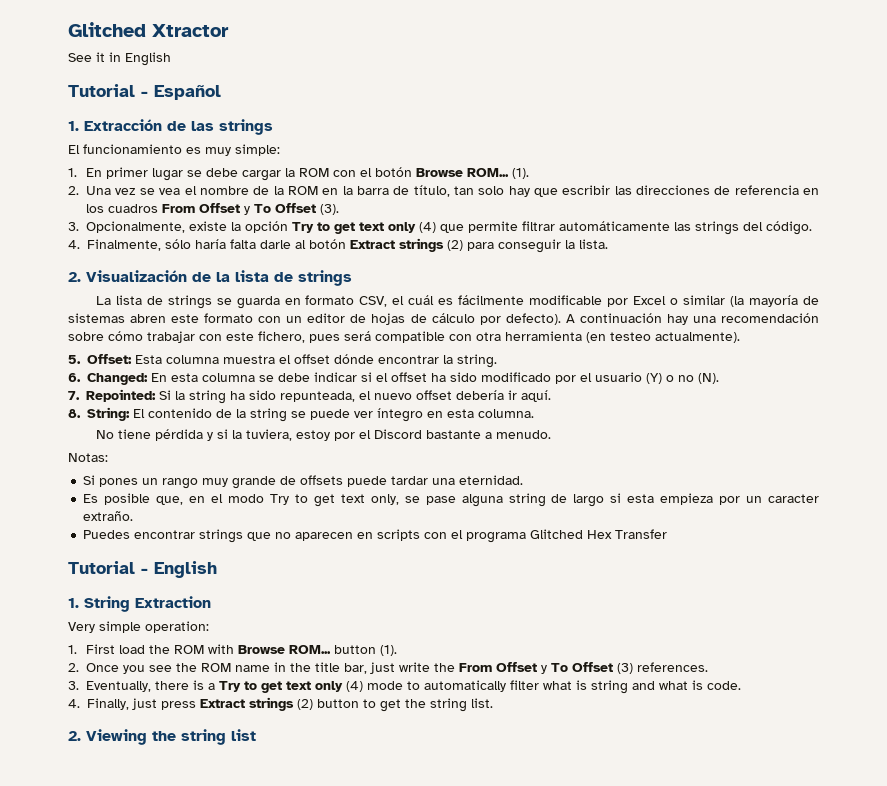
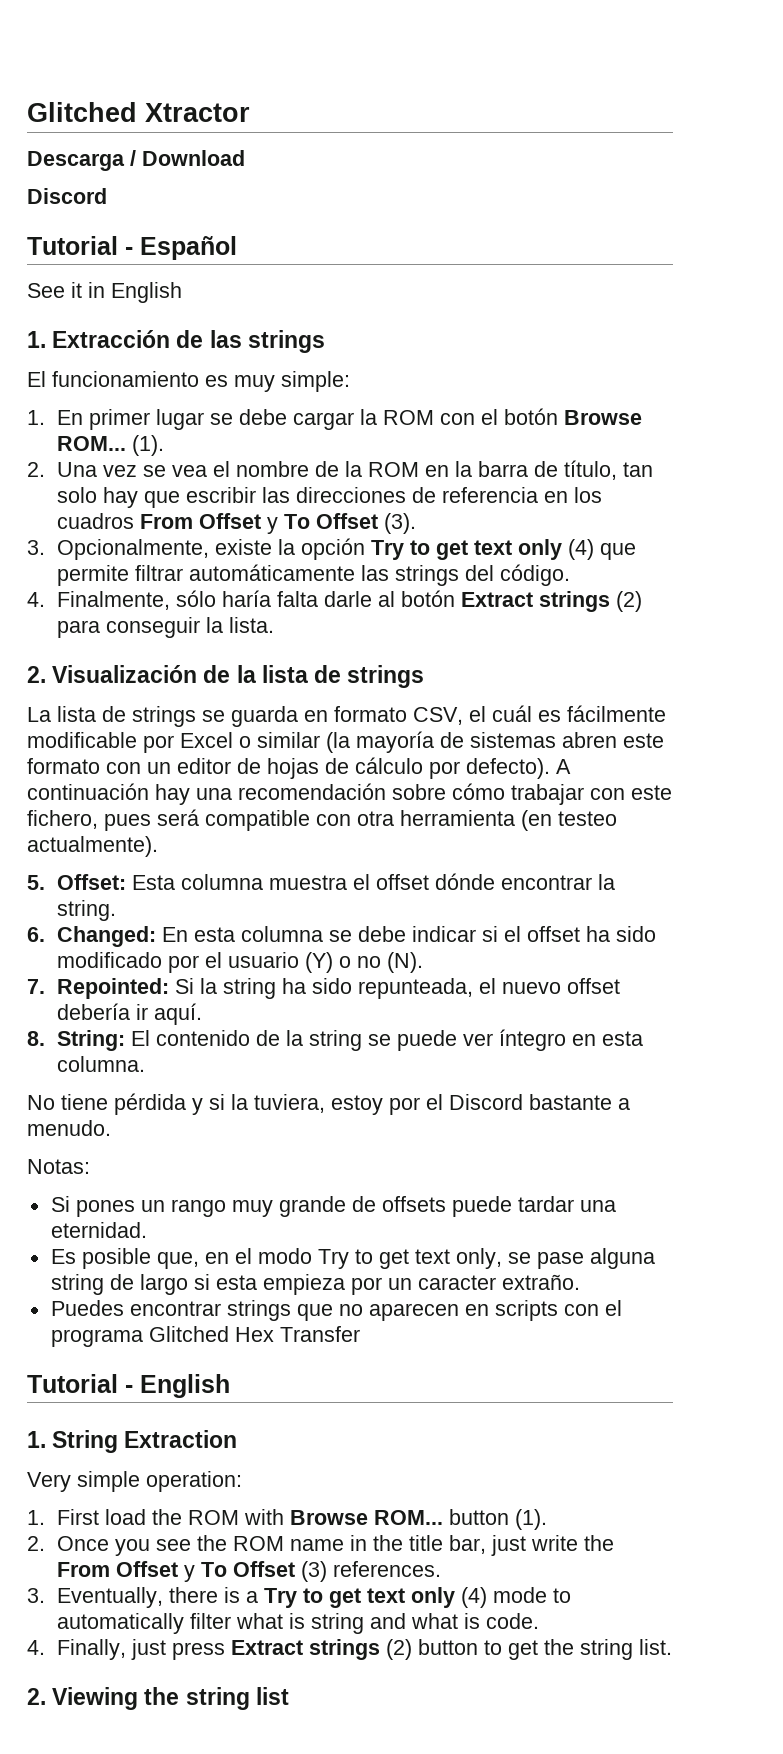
+ Descarga / Download
+ Discord
+ Tutorial - Español
- Tutorial - Español

